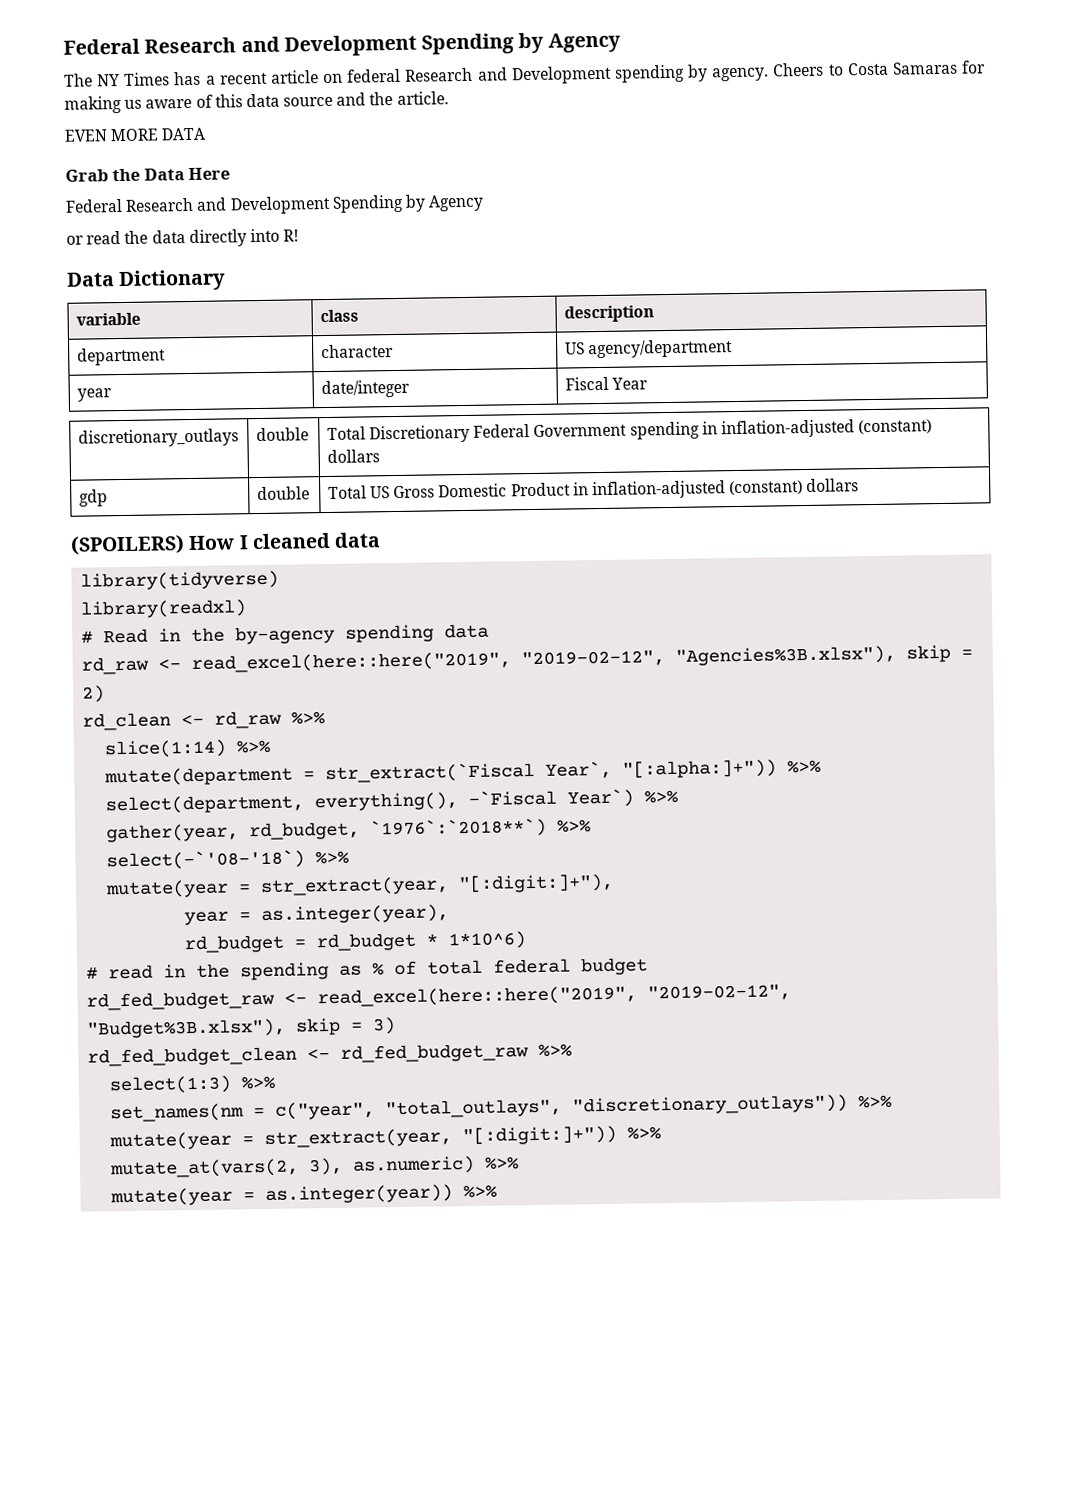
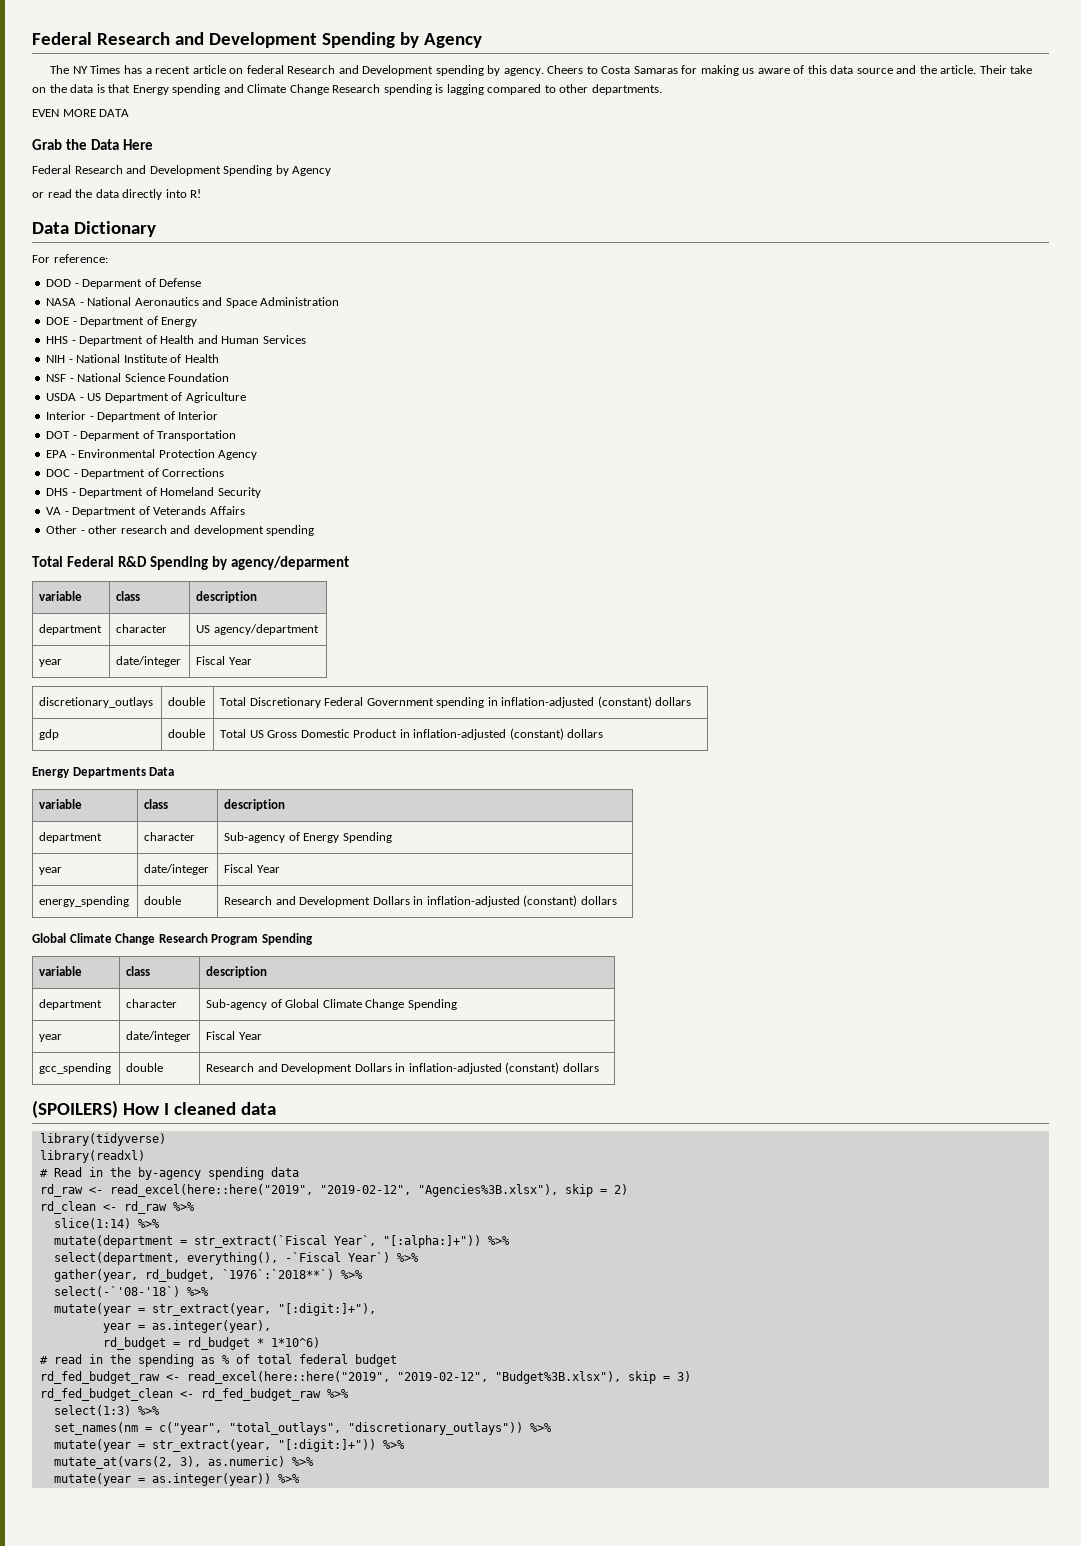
+ Their take on the data is that Energy spending and Climate Change Research spending is lagging compared to other departments.
+ For reference:
+ DOD - Deparment of Defense
+ NASA - National Aeronautics and Space Administration
+ DOE - Department of Energy
+ HHS - Department of Health and Human Services
+ NIH - National Institute of Health
+ NSF - National Science Foundation
+ USDA - US Department of Agriculture
+ Interior - Department of Interior
+ DOT - Deparment of Transportation
+ EPA - Environmental Protection Agency
+ DOC - Department of Corrections
+ DHS - Department of Homeland Security
+ VA - Department of Veterands Affairs
+ Other - other research and development spending
+ Total Federal R&D Spending by agency/deparment
+ Energy Departments Data
+ variable | class | description
+ department | character | Sub-agency of Energy Spending
+ year | date/integer | Fiscal Year
+ energy_spending | double | Research and Development Dollars in inflation-adjusted (constant) dollars
+ Global Climate Change Research Program Spending
+ variable | class | description
+ department | character | Sub-agency of Global Climate Change Spending
+ year | date/integer | Fiscal Year
+ gcc_spending | double | Research and Development Dollars in inflation-adjusted (constant) dollars

